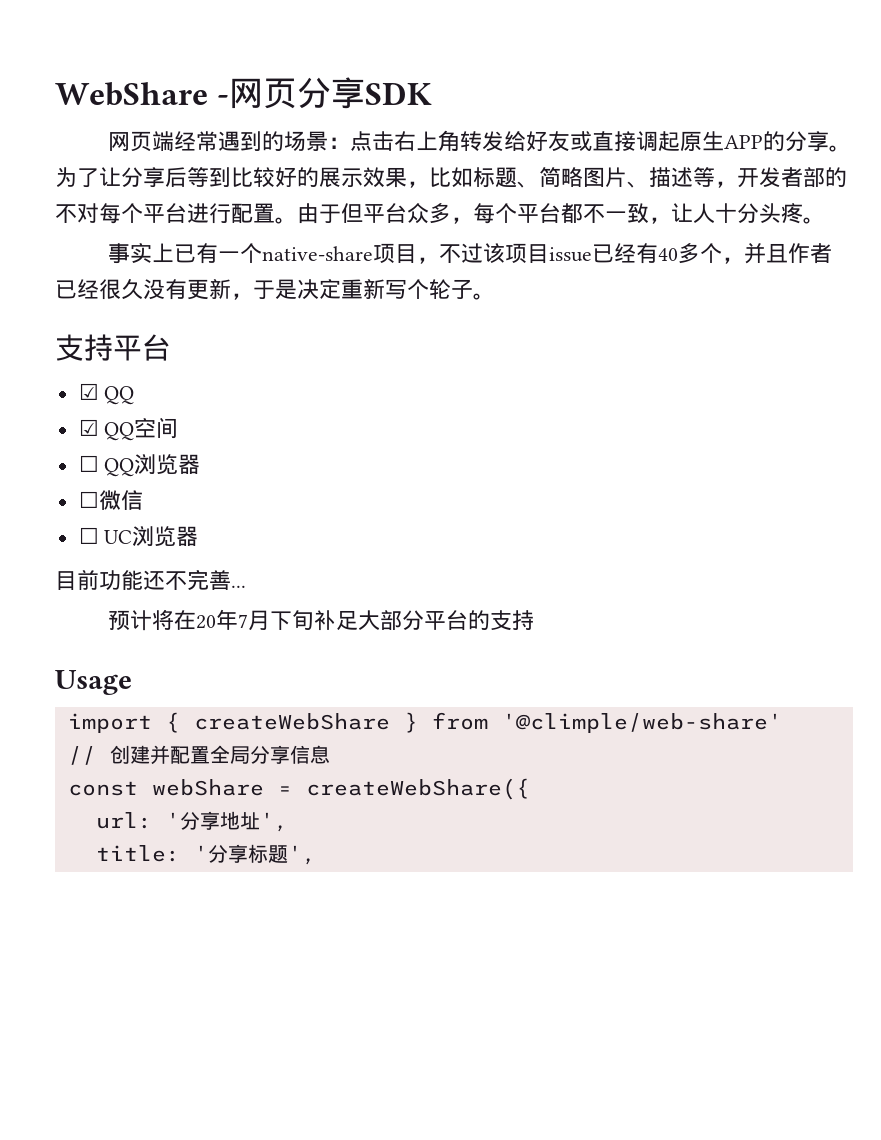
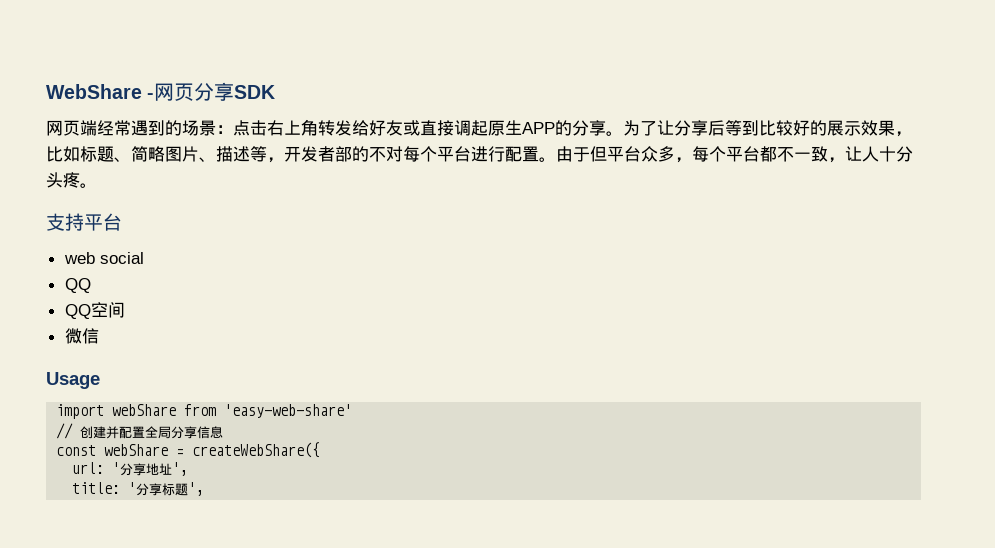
- 事实上已有一个native-share项目，不过该项目issue已经有40多个，并且作者已经很久没有更新，于是决定重新写个轮子。
  支持平台
- ☑ QQ
+ web social
+ QQ
- ☑ QQ空间
+ QQ空间
- ☐ QQ浏览器
- ☐微信
- ☐ UC浏览器
- 目前功能还不完善...
- 预计将在20年7月下旬补足大部分平台的支持
+ 微信
  Usage
- import { createWebShare } from '@climple/web-share'
+ import webShare from 'easy-web-share'

